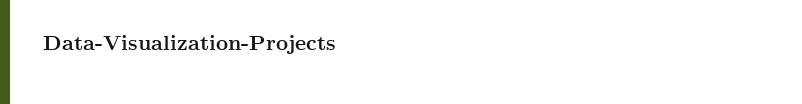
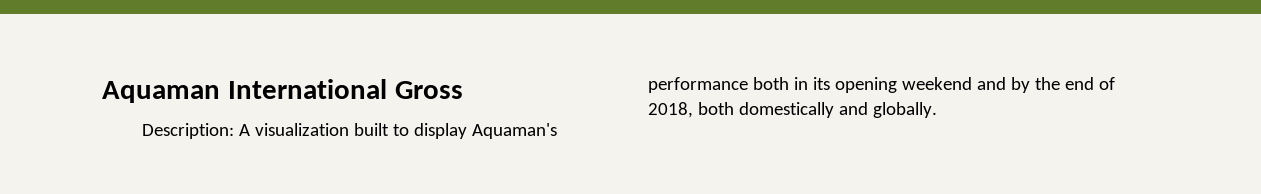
- Data-Visualization-Projects
+ Aquaman International Gross
+ Description: A visualization built to display Aquaman's performance both in its opening weekend and by the end of 2018, both domestically and globally.

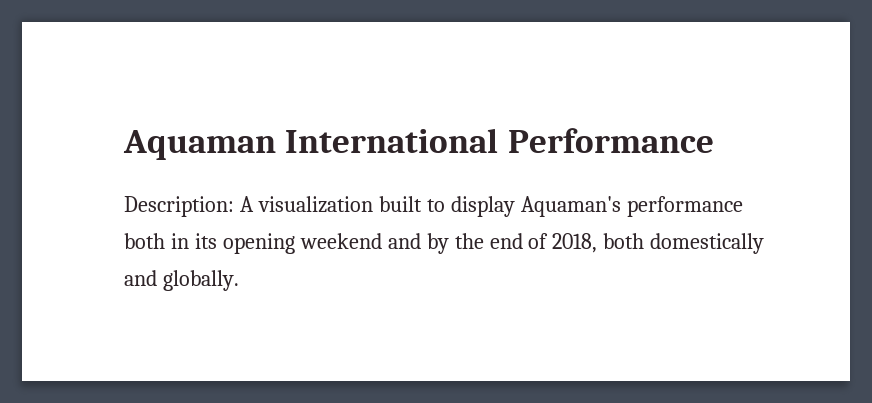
- Aquaman International Gross
+ Aquaman International Performance

